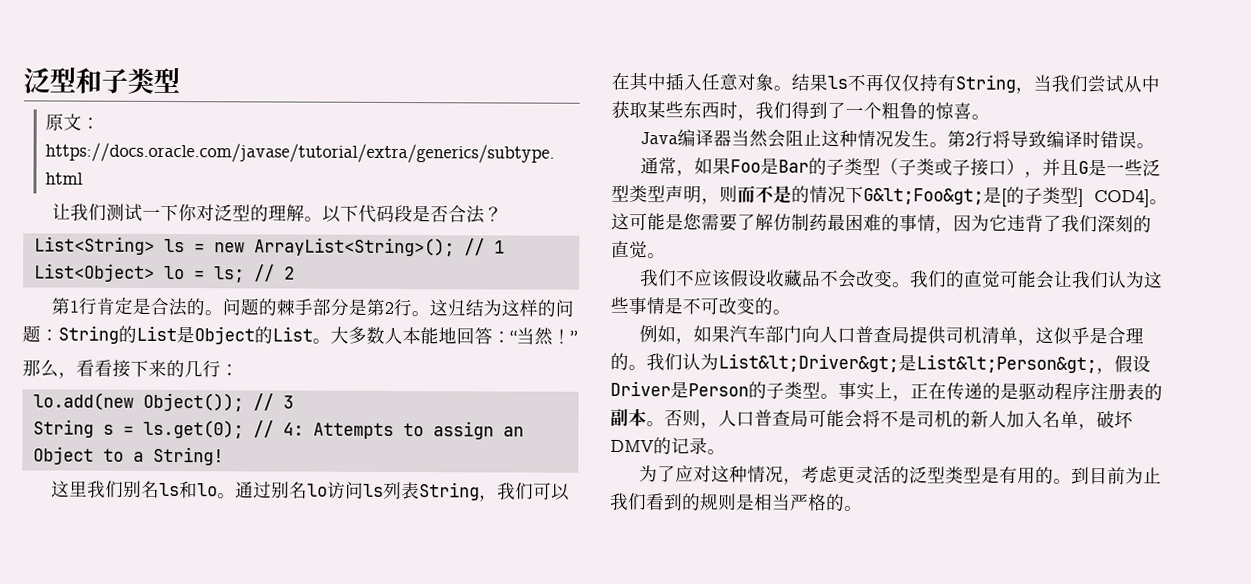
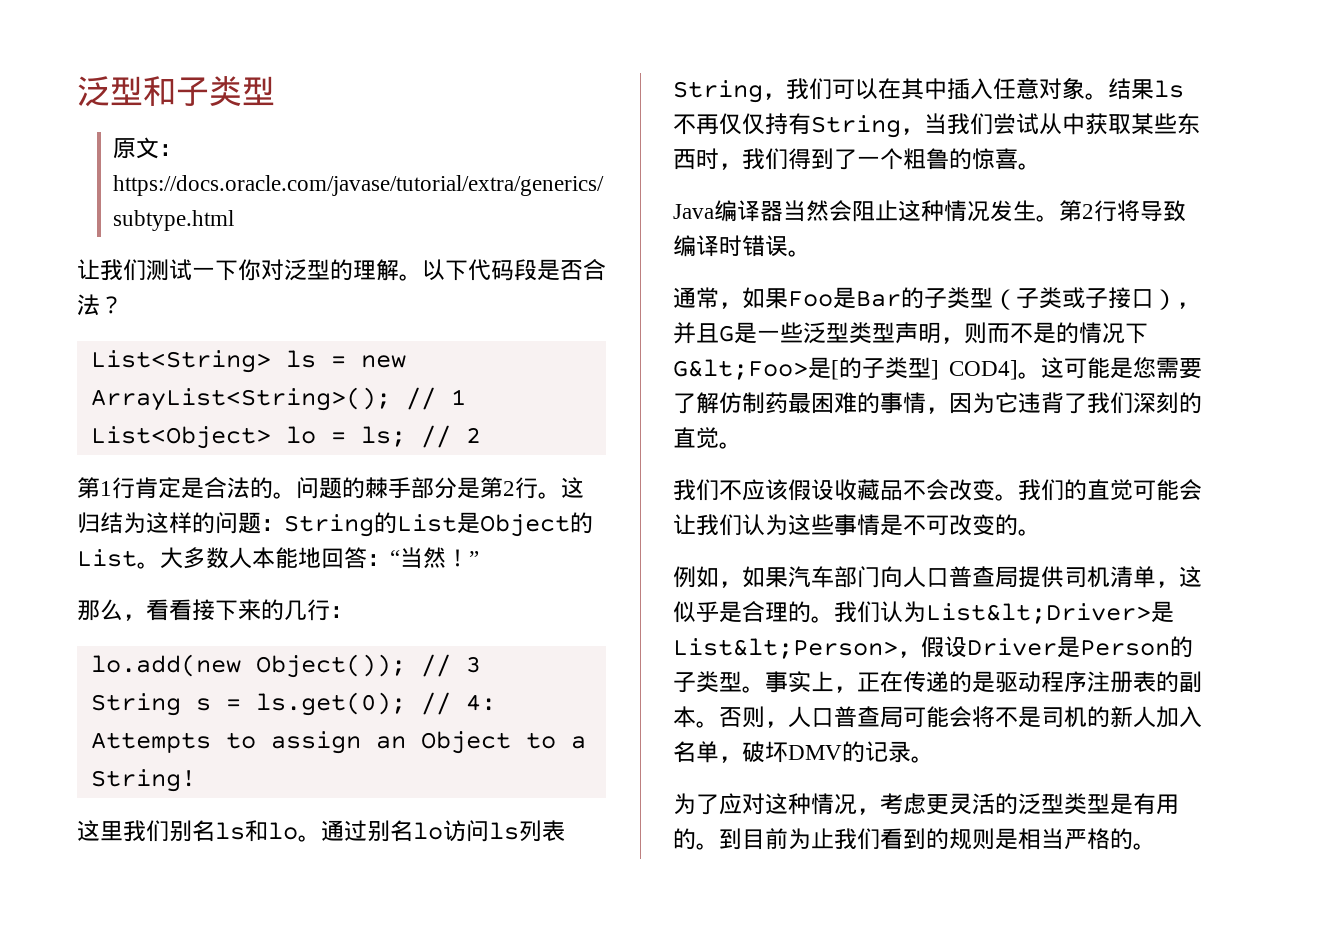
- 通常，如果Foo是Bar的子类型（子类或子接口），并且G是一些泛型类型声明，则而不是的情况下G&lt;Foo&gt;是[的子类型] COD4]。
+ 通常，如果Foo是Bar的子类型（子类或子接口），并且G是一些泛型类型声明，则而不是的情况下G&lt;Foo>是[的子类型] COD4]。
- 我们认为List&lt;Driver&gt;是List&lt;Person&gt;，假设Driver是Person的子类型。
+ 我们认为List&lt;Driver>是List&lt;Person>，假设Driver是Person的子类型。

